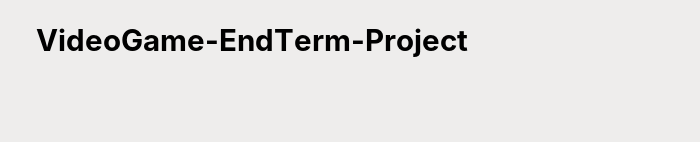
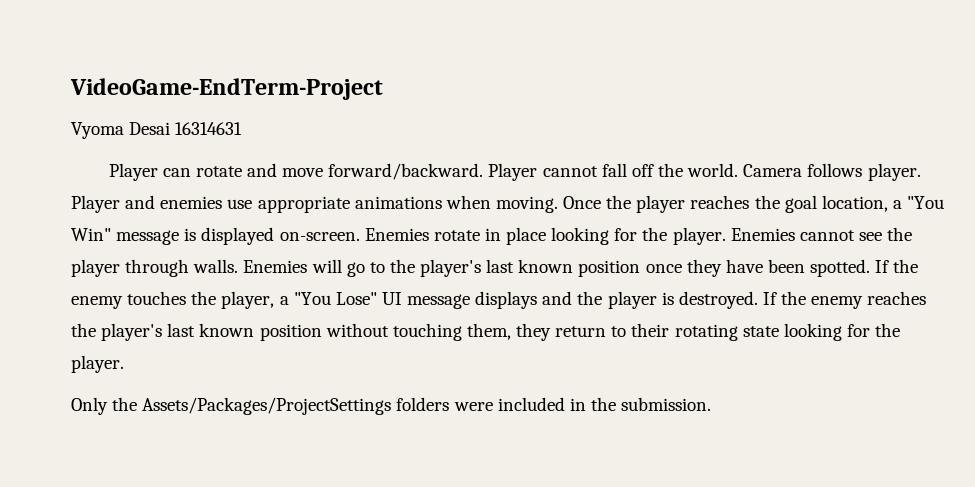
+ Vyoma Desai 16314631
+ Player can rotate and move forward/backward. Player cannot fall off the world. Camera follows player. Player and enemies use appropriate animations when moving. Once the player reaches the goal location, a "You Win" message is displayed on-screen. Enemies rotate in place looking for the player. Enemies cannot see the player through walls. Enemies will go to the player's last known position once they have been spotted. If the enemy touches the player, a "You Lose" UI message displays and the player is destroyed. If the enemy reaches the player's last known position without touching them, they return to their rotating state looking for the player.
+ Only the Assets/Packages/ProjectSettings folders were included in the submission.

